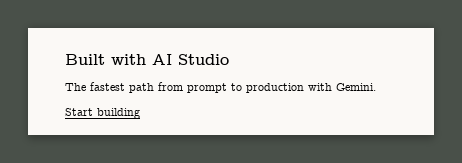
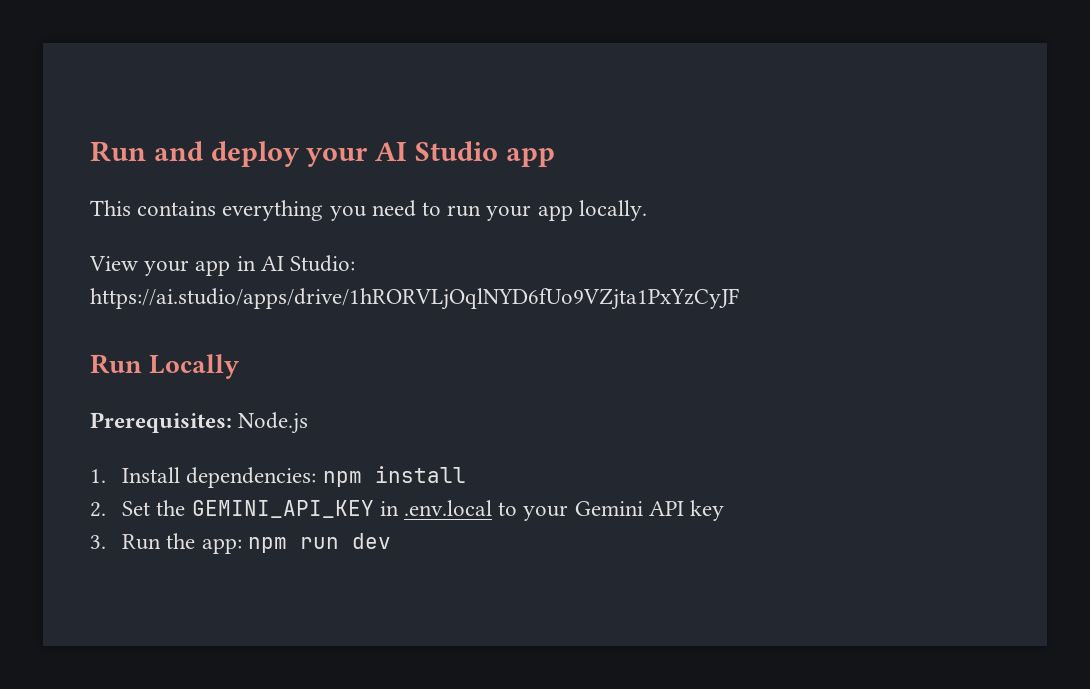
- Built with AI Studio
- The fastest path from prompt to production with Gemini.
- Start building
+ Run and deploy your AI Studio app
+ This contains everything you need to run your app locally.
+ View your app in AI Studio: https://ai.studio/apps/drive/1hRORVLjOqlNYD6fUo9VZjta1PxYzCyJF
+ Run Locally
+ Prerequisites: Node.js
+ 1. Install dependencies: npm install
+ 2. Set the GEMINI_API_KEY in .env.local to your Gemini API key
+ 3. Run the app: npm run dev

